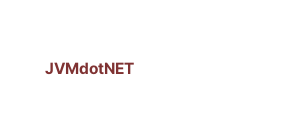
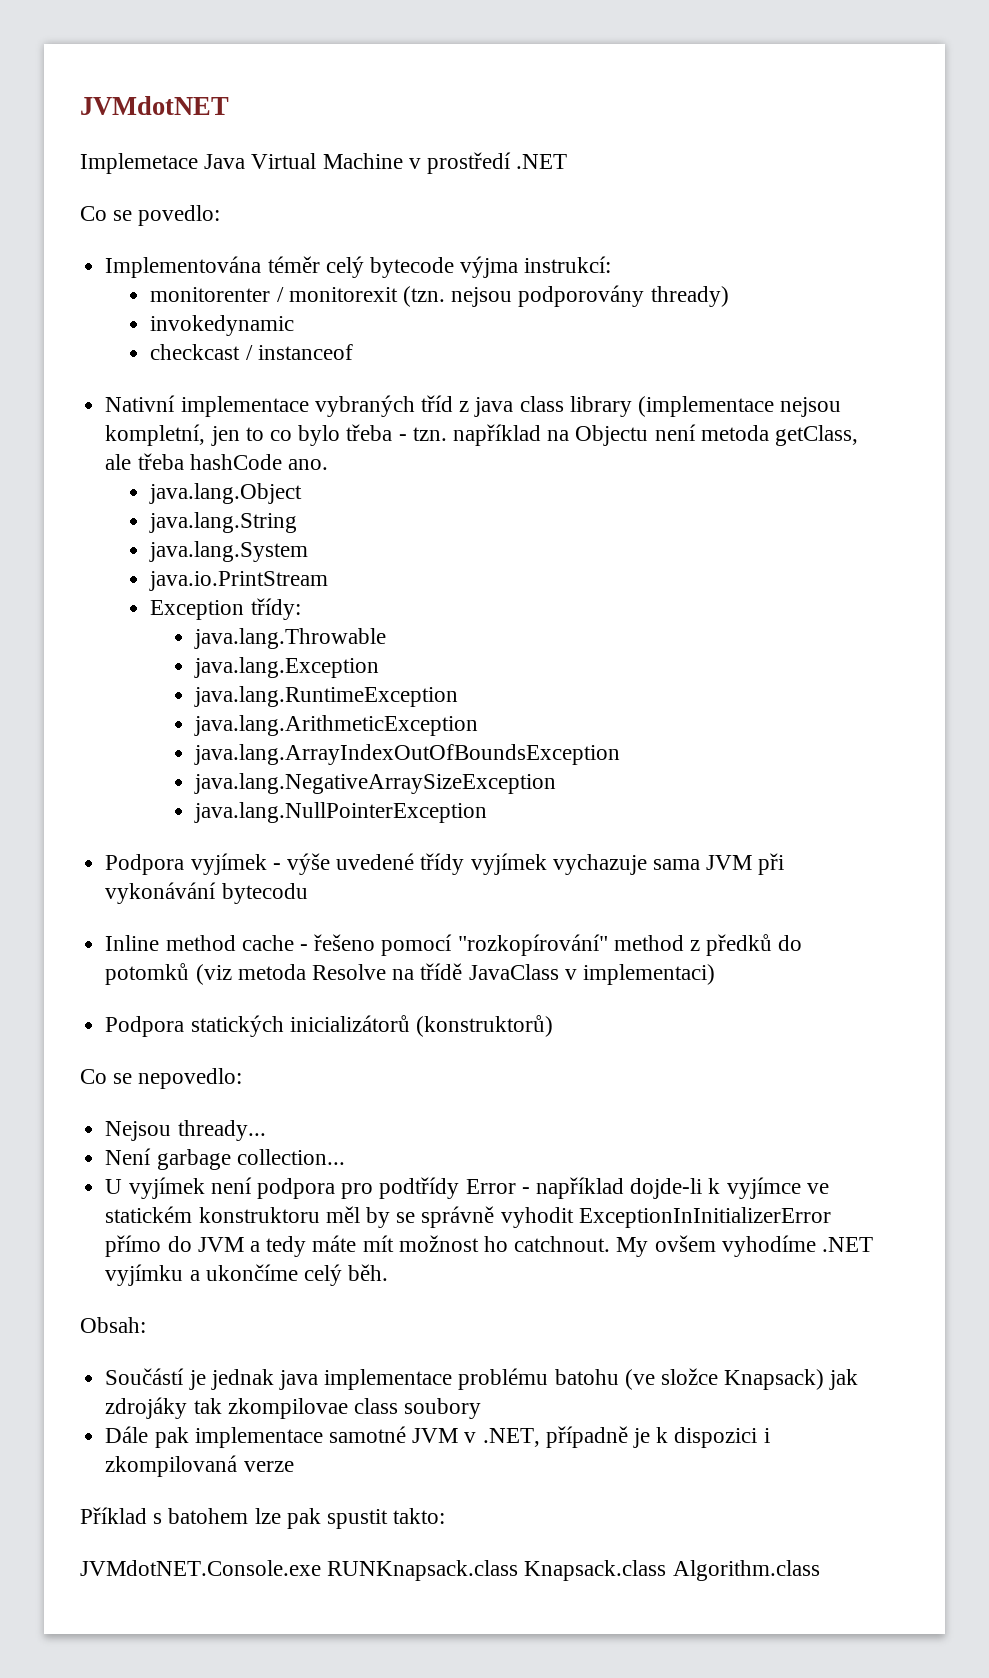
+ Implemetace Java Virtual Machine v prostředí .NET
+ Co se povedlo:
+ Implementována téměr celý bytecode výjma instrukcí:
+ monitorenter / monitorexit (tzn. nejsou podporovány thready)
+ invokedynamic
+ checkcast / instanceof
+ Nativní implementace vybraných tříd z java class library (implementace nejsou kompletní, jen to co bylo třeba - tzn. například na Objectu není metoda getClass, ale třeba hashCode ano.
+ java.lang.Object
+ java.lang.String
+ java.lang.System
+ java.io.PrintStream
+ Exception třídy:
+ java.lang.Throwable
+ java.lang.Exception
+ java.lang.RuntimeException
+ java.lang.ArithmeticException
+ java.lang.ArrayIndexOutOfBoundsException
+ java.lang.NegativeArraySizeException
+ java.lang.NullPointerException
+ Podpora vyjímek - výše uvedené třídy vyjímek vychazuje sama JVM při vykonávání bytecodu
+ Inline method cache - řešeno pomocí "rozkopírování" method z předků do potomků (viz metoda Resolve na třídě JavaClass v implementaci)
+ Podpora statických inicializátorů (konstruktorů)
+ Co se nepovedlo:
+ Nejsou thready...
+ Není garbage collection...
+ U vyjímek není podpora pro podtřídy Error - například dojde-li k vyjímce ve statickém konstruktoru měl by se správně vyhodit ExceptionInInitializerError přímo do JVM a tedy máte mít možnost ho catchnout. My ovšem vyhodíme .NET vyjímku a ukončíme celý běh.
+ Obsah:
+ Součástí je jednak java implementace problému batohu (ve složce Knapsack) jak zdrojáky tak zkompilovae class soubory
+ Dále pak implementace samotné JVM v .NET, případně je k dispozici i zkompilovaná verze
+ Příklad s batohem lze pak spustit takto:
+ JVMdotNET.Console.exe RUNKnapsack.class Knapsack.class Algorithm.class

